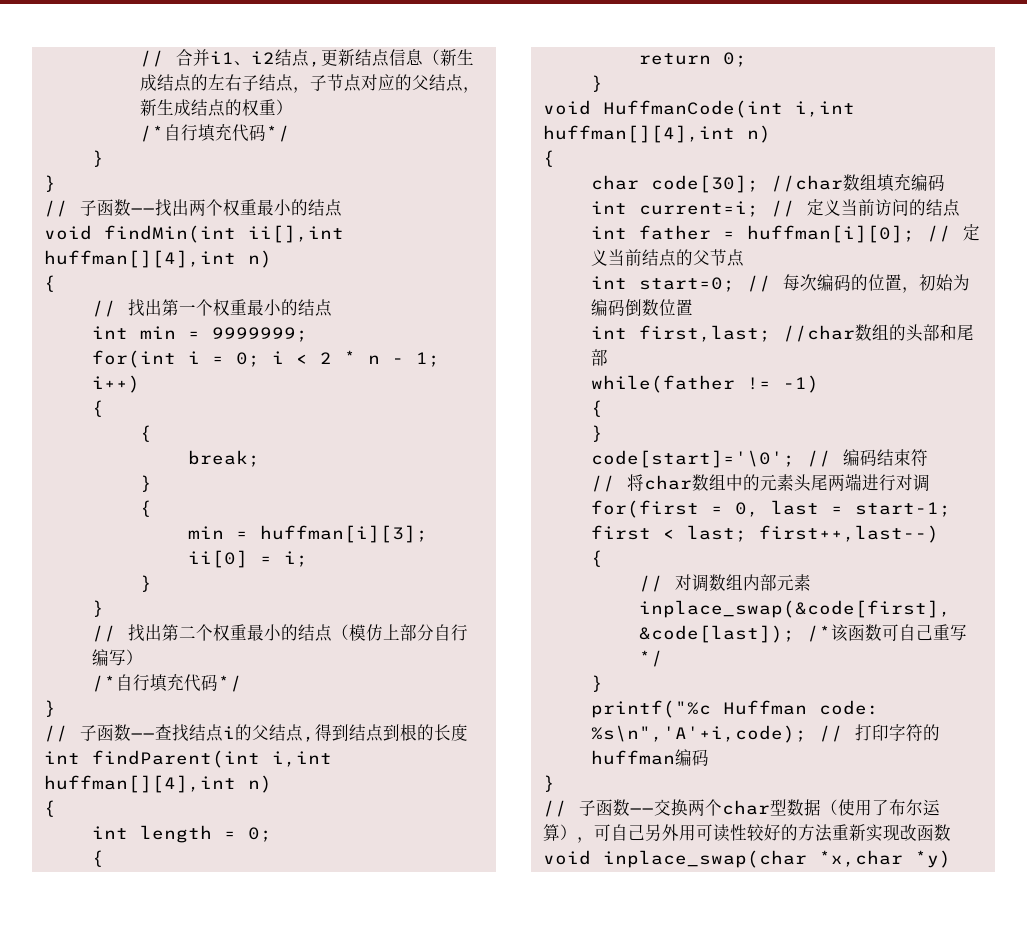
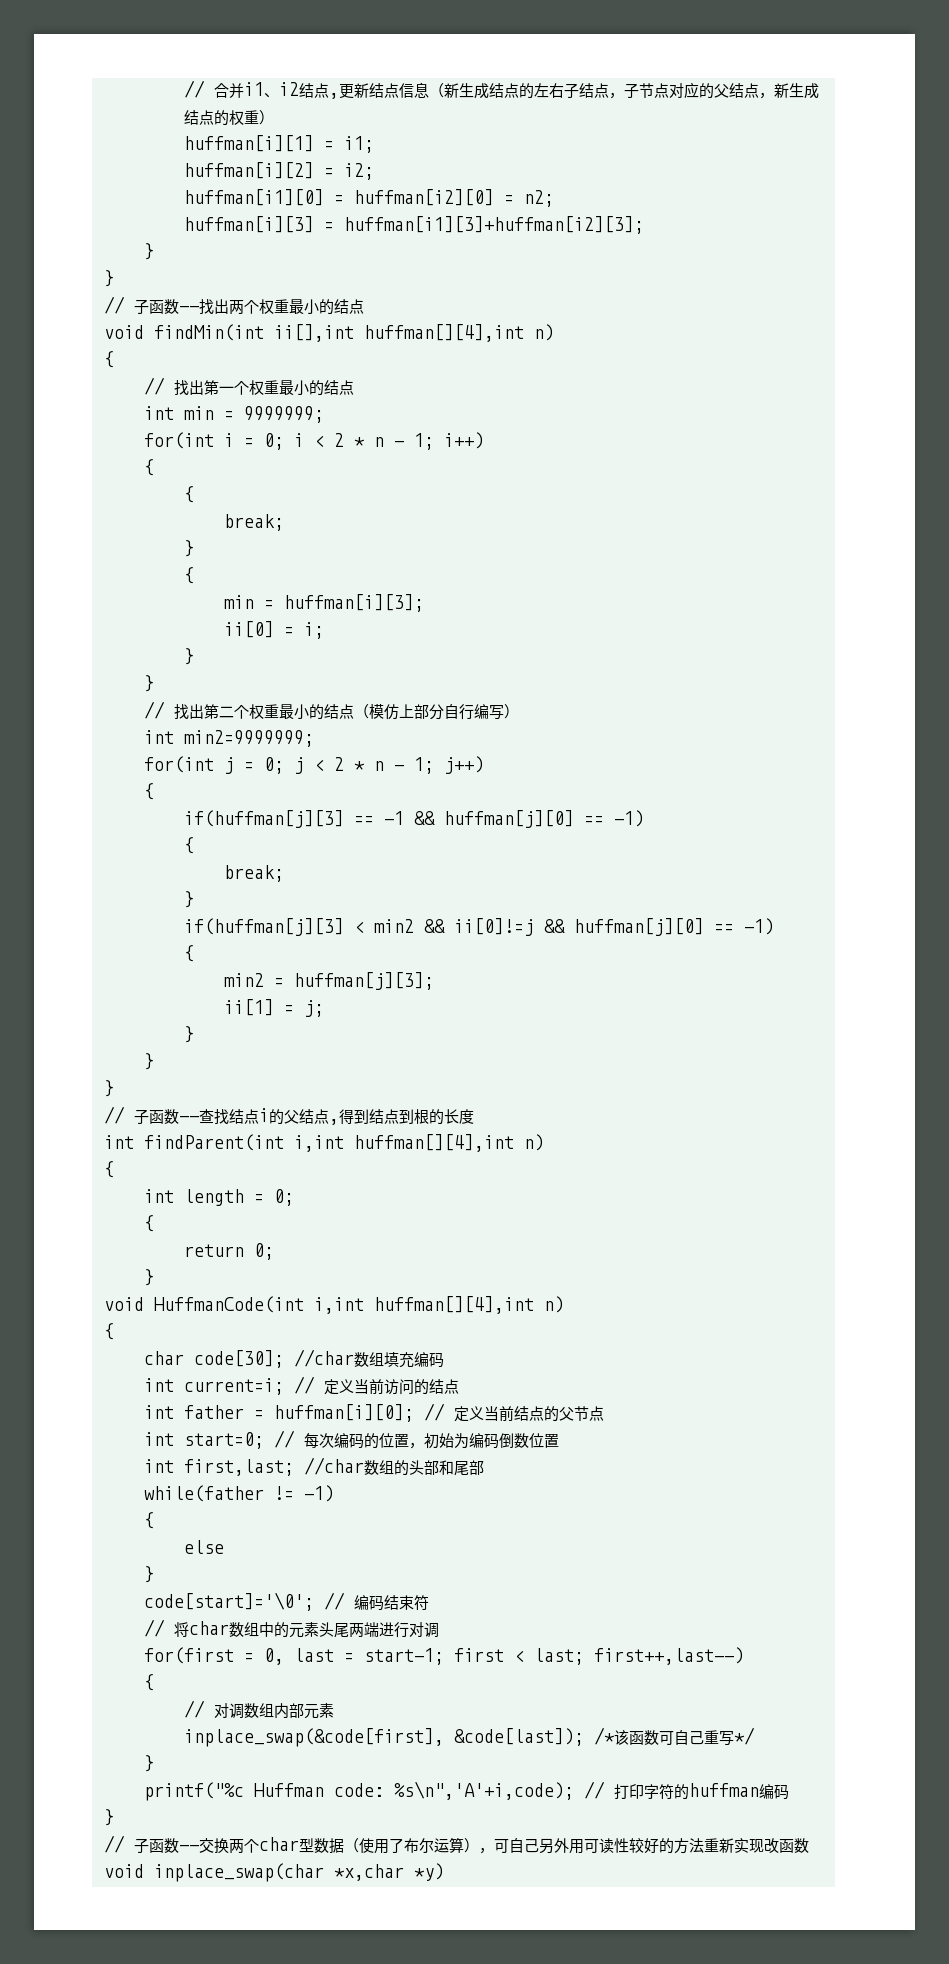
  // 合并i1、i2结点,更新结点信息（新生成结点的左右子结点，子节点对应的父结点，新生成结点的权重）
- /*自行填充代码*/
+ huffman[i][1] = i1;
+ huffman[i][2] = i2;
+ huffman[i1][0] = huffman[i2][0] = n2;
+ huffman[i][3] = huffman[i1][3]+huffman[i2][3];
  // 找出第二个权重最小的结点（模仿上部分自行编写）
- /*自行填充代码*/
+ int min2=9999999;
+ for(int j = 0; j < 2 * n - 1; j++)
+ {
+ if(huffman[j][3] == -1 && huffman[j][0] == -1)
+ {
+ break;
+ }
+ if(huffman[j][3] < min2 && ii[0]!=j && huffman[j][0] == -1)
+ {
+ min2 = huffman[j][3];
+ ii[1] = j;
+ }
+ }
+ else

